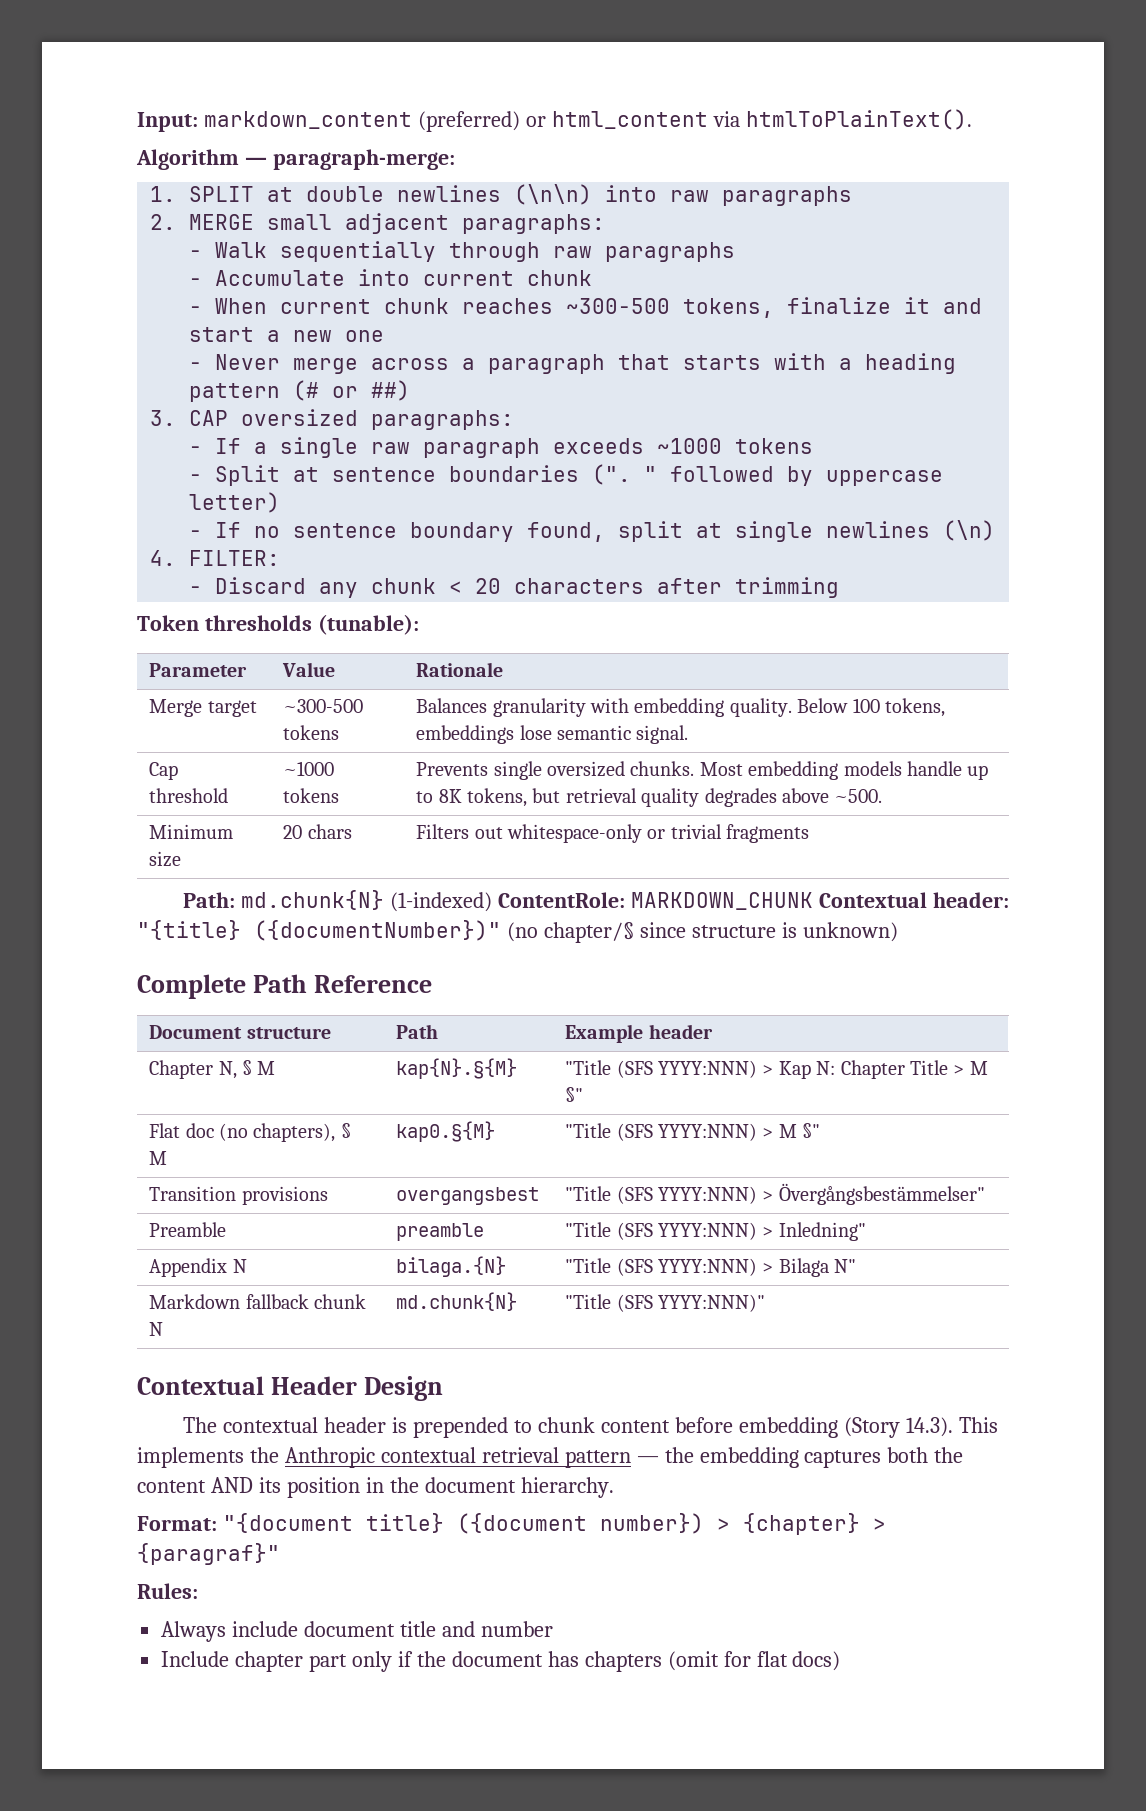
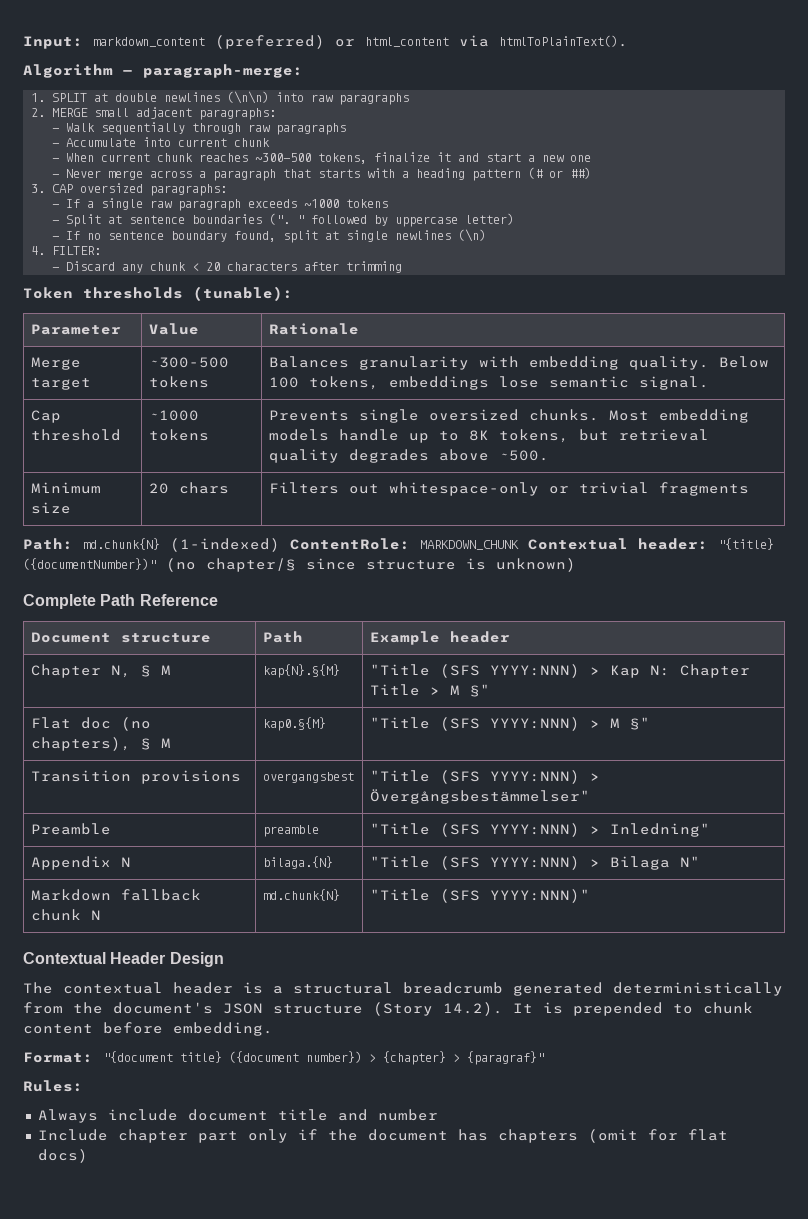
- The contextual header is prepended to chunk content before embedding (Story 14.3). This implements the Anthropic contextual retrieval pattern — the embedding captures both the content AND its position in the document hierarchy.
+ The contextual header is a structural breadcrumb generated deterministically from the document's JSON structure (Story 14.2). It is prepended to chunk content before embedding.

